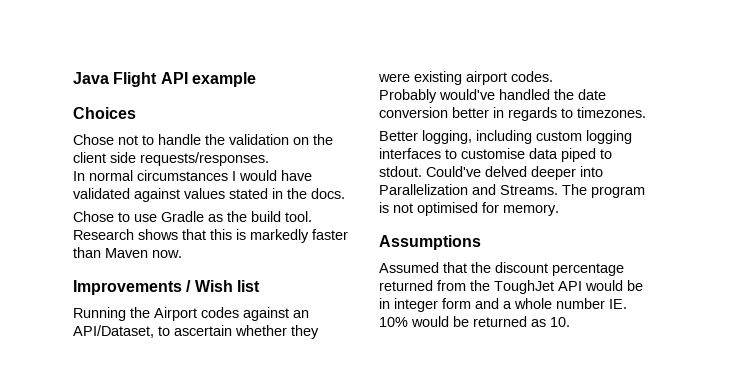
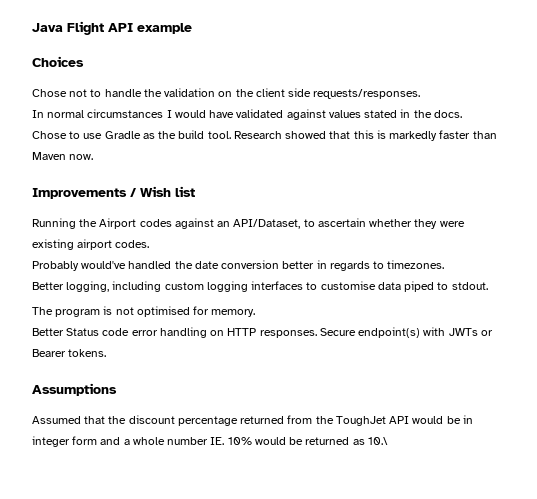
- Research shows that this is markedly faster than Maven now.
+ Research showed that this is markedly faster than Maven now.
- Better logging, including custom logging interfaces to customise data piped to stdout. Could've delved deeper into Parallelization and Streams. The program is not optimised for memory.
+ Better logging, including custom logging interfaces to customise data piped to stdout.
+ The program is not optimised for memory.
+ Better Status code error handling on HTTP responses. Secure endpoint(s) with JWTs or Bearer tokens.
- Assumed that the discount percentage returned from the ToughJet API would be in integer form and a whole number IE. 10% would be returned as 10.
+ Assumed that the discount percentage returned from the ToughJet API would be in integer form and a whole number IE. 10% would be returned as 10.\

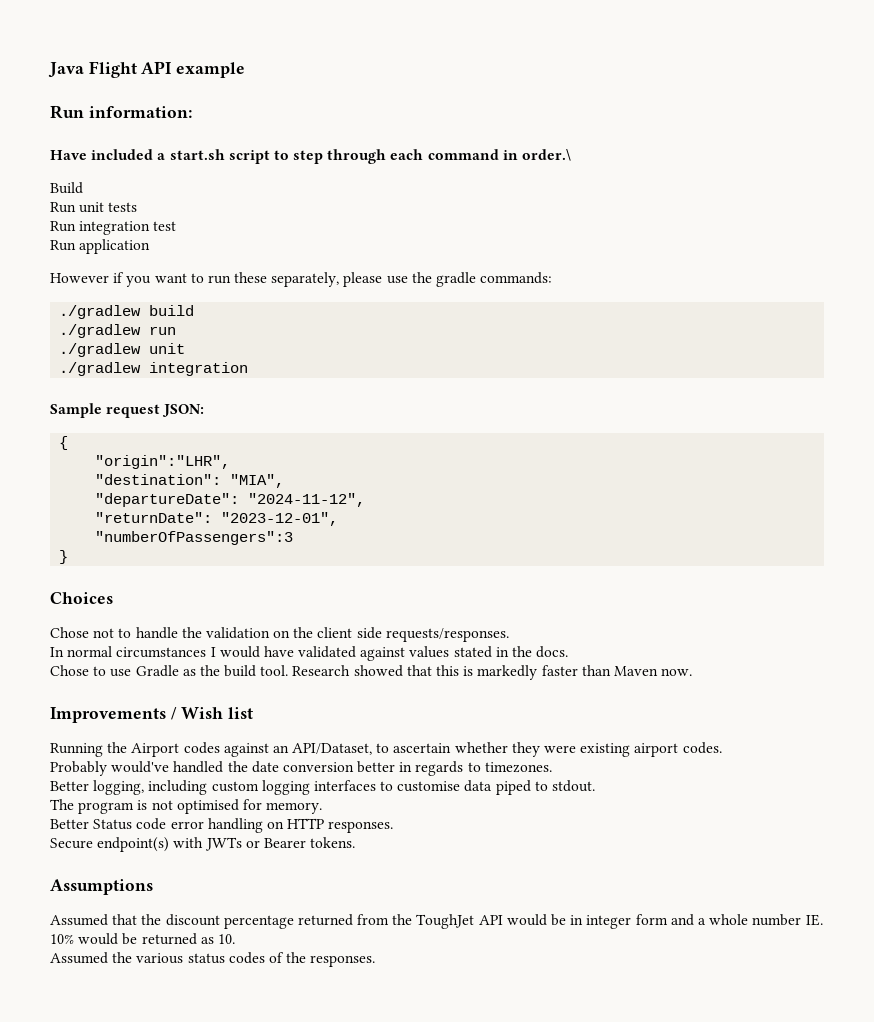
+ Run information:
+ Have included a start.sh script to step through each command in order.\
+ Build
+ Run unit tests
+ Run integration test
+ Run application
+ However if you want to run these separately, please use the gradle commands:
+ ./gradlew build
+ ./gradlew run
+ ./gradlew unit
+ ./gradlew integration
+ Sample request JSON:
+ {
+ "origin":"LHR",
+ "destination": "MIA",
+ "departureDate": "2024-11-12",
+ "returnDate": "2023-12-01",
+ "numberOfPassengers":3
+ }
- Better Status code error handling on HTTP responses. Secure endpoint(s) with JWTs or Bearer tokens.
+ Better Status code error handling on HTTP responses.
+ Secure endpoint(s) with JWTs or Bearer tokens.
- Assumed that the discount percentage returned from the ToughJet API would be in integer form and a whole number IE. 10% would be returned as 10.\
+ Assumed that the discount percentage returned from the ToughJet API would be in integer form and a whole number IE. 10% would be returned as 10.
+ Assumed the various status codes of the responses.

